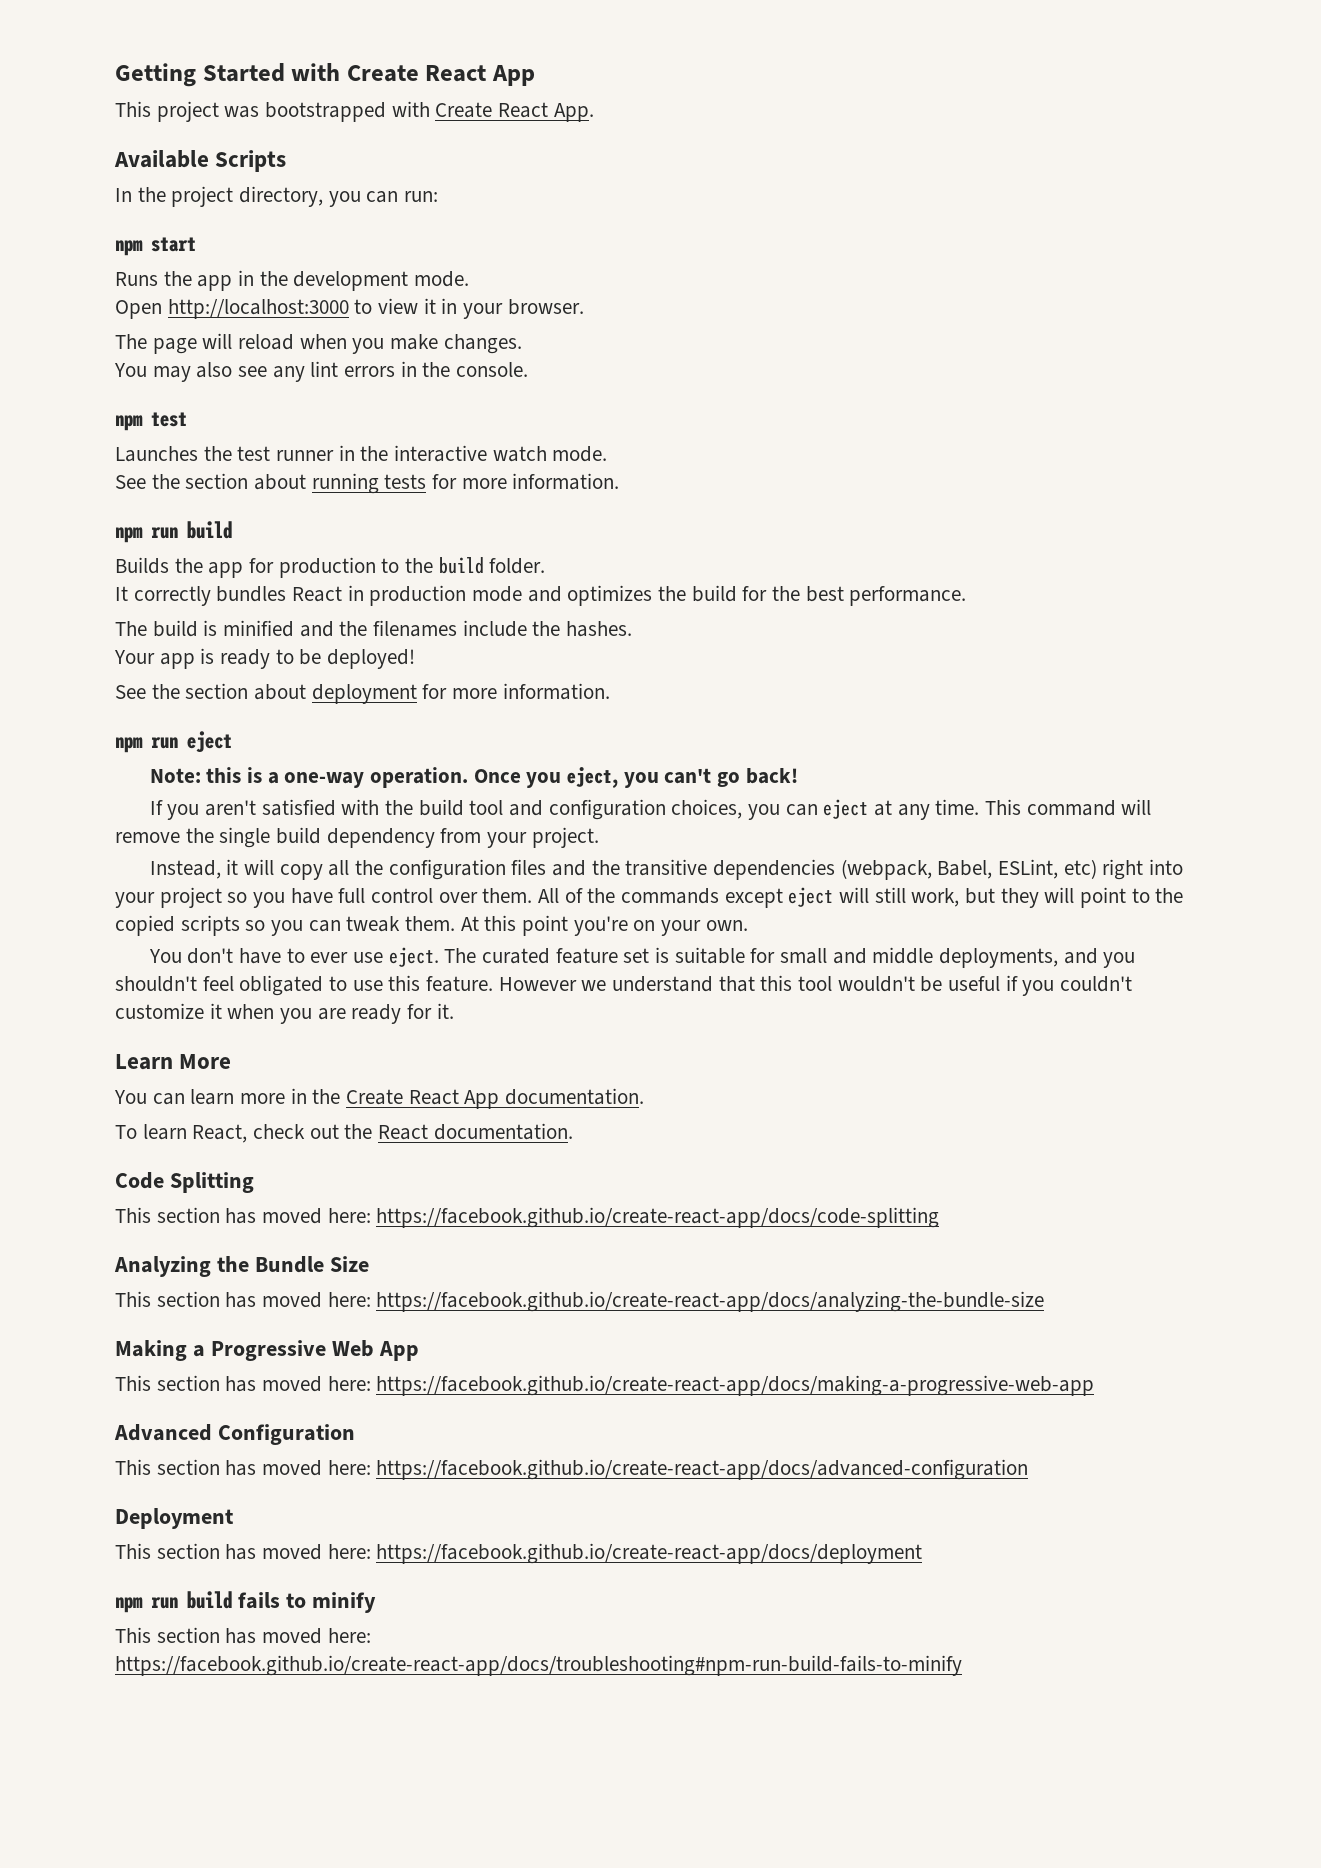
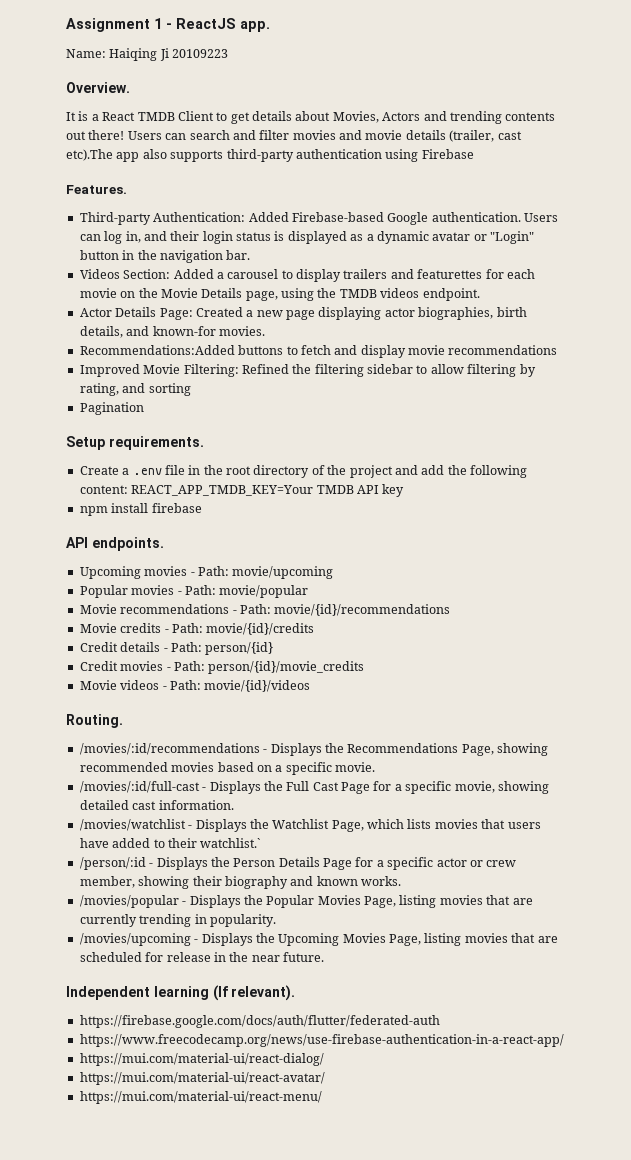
- Getting Started with Create React App
- This project was bootstrapped with Create React App.
- Available Scripts
- In the project directory, you can run:
- npm start
- Runs the app in the development mode.
- Open http://localhost:3000 to view it in your browser.
- The page will reload when you make changes.
- You may also see any lint errors in the console.
- npm test
- Launches the test runner in the interactive watch mode.
- See the section about running tests for more information.
- npm run build
- Builds the app for production to the build folder.
- It correctly bundles React in production mode and optimizes the build for the best performance.
- The build is minified and the filenames include the hashes.
- Your app is ready to be deployed!
- See the section about deployment for more information.
- npm run eject
- Note: this is a one-way operation. Once you eject, you can't go back!
- If you aren't satisfied with the build tool and configuration choices, you can eject at any time. This command will remove the single build dependency from your project.
- Instead, it will copy all the configuration files and the transitive dependencies (webpack, Babel, ESLint, etc) right into your project so you have full control over them. All of the commands except eject will still work, but they will point to the copied scripts so you can tweak them. At this point you're on your own.
- You don't have to ever use eject. The curated feature set is suitable for small and middle deployments, and you shouldn't feel obligated to use this feature. However we understand that this tool wouldn't be useful if you couldn't customize it when you are ready for it.
- Learn More
- You can learn more in the Create React App documentation.
- To learn React, check out the React documentation.
- Code Splitting
- This section has moved here: https://facebook.github.io/create-react-app/docs/code-splitting
- Analyzing the Bundle Size
- This section has moved here: https://facebook.github.io/create-react-app/docs/analyzing-the-bundle-size
- Making a Progressive Web App
- This section has moved here: https://facebook.github.io/create-react-app/docs/making-a-progressive-web-app
- Advanced Configuration
- This section has moved here: https://facebook.github.io/create-react-app/docs/advanced-configuration
- Deployment
- This section has moved here: https://facebook.github.io/create-react-app/docs/deployment
- npm run build fails to minify
- This section has moved here: https://facebook.github.io/create-react-app/docs/troubleshooting#npm-run-build-fails-to-minify
+ Assignment 1 - ReactJS app.
+ Name: Haiqing Ji 20109223
+ Overview.
+ It is a React TMDB Client to get details about Movies, Actors and trending contents out there! Users can search and filter movies and movie details (trailer, cast etc).The app also supports third-party authentication using Firebase
+ Features.
+ Third-party Authentication: Added Firebase-based Google authentication. Users can log in, and their login status is displayed as a dynamic avatar or "Login" button in the navigation bar.
+ Videos Section: Added a carousel to display trailers and featurettes for each movie on the Movie Details page, using the TMDB videos endpoint.
+ Actor Details Page: Created a new page displaying actor biographies, birth details, and known-for movies.
+ Recommendations:Added buttons to fetch and display movie recommendations
+ Improved Movie Filtering: Refined the filtering sidebar to allow filtering by rating, and sorting
+ Pagination
+ Setup requirements.
+ Create a .env file in the root directory of the project and add the following content: REACT_APP_TMDB_KEY=Your TMDB API key
+ npm install firebase
+ API endpoints.
+ Upcoming movies - Path: movie/upcoming
+ Popular movies - Path: movie/popular
+ Movie recommendations - Path: movie/{id}/recommendations
+ Movie credits - Path: movie/{id}/credits
+ Credit details - Path: person/{id}
+ Credit movies - Path: person/{id}/movie_credits
+ Movie videos - Path: movie/{id}/videos
+ Routing.
+ /movies/:id/recommendations - Displays the Recommendations Page, showing recommended movies based on a specific movie.
+ /movies/:id/full-cast - Displays the Full Cast Page for a specific movie, showing detailed cast information.
+ /movies/watchlist - Displays the Watchlist Page, which lists movies that users have added to their watchlist.`
+ /person/:id - Displays the Person Details Page for a specific actor or crew member, showing their biography and known works.
+ /movies/popular - Displays the Popular Movies Page, listing movies that are currently trending in popularity.
+ /movies/upcoming - Displays the Upcoming Movies Page, listing movies that are scheduled for release in the near future.
+ Independent learning (If relevant).
+ https://firebase.google.com/docs/auth/flutter/federated-auth
+ https://www.freecodecamp.org/news/use-firebase-authentication-in-a-react-app/
+ https://mui.com/material-ui/react-dialog/
+ https://mui.com/material-ui/react-avatar/
+ https://mui.com/material-ui/react-menu/

